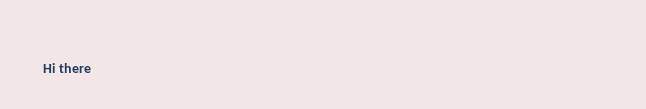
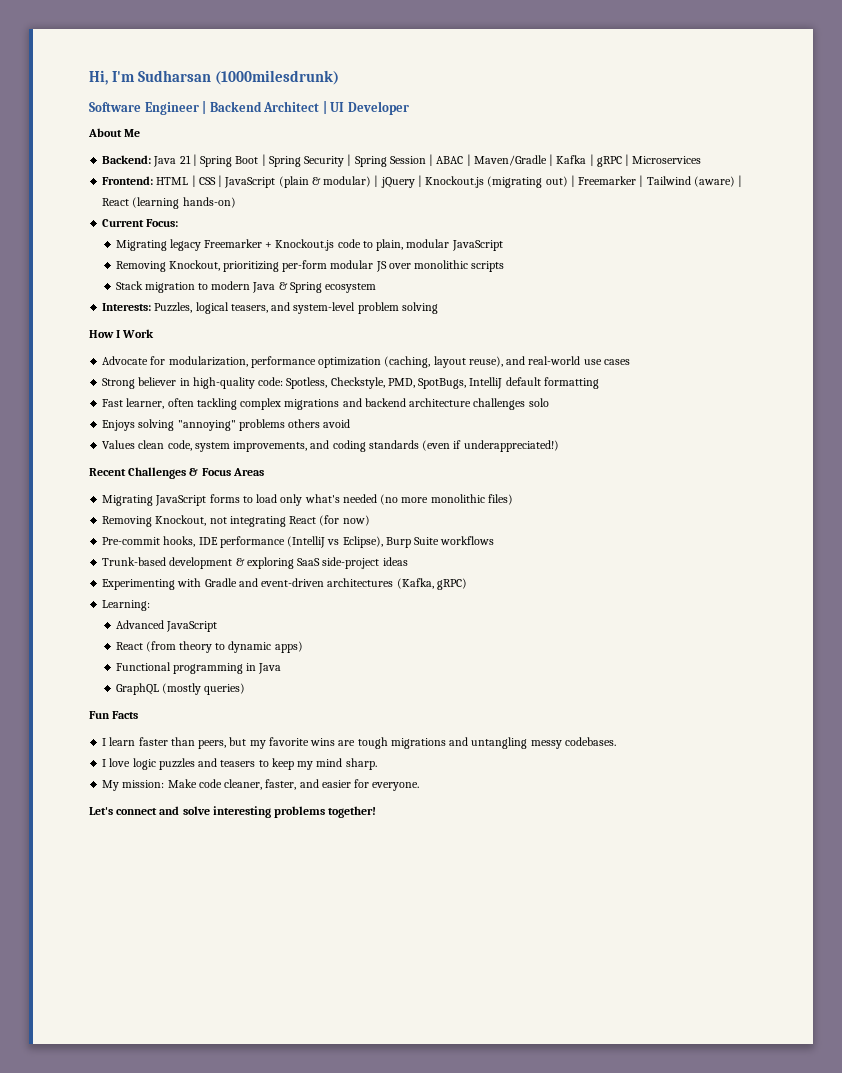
- Hi there
+ Hi, I'm Sudharsan (1000milesdrunk)
+ Software Engineer | Backend Architect | UI Developer
+ About Me
+ Backend: Java 21 | Spring Boot | Spring Security | Spring Session | ABAC | Maven/Gradle | Kafka | gRPC | Microservices
+ Frontend: HTML | CSS | JavaScript (plain & modular) | jQuery | Knockout.js (migrating out) | Freemarker | Tailwind (aware) | React (learning hands-on)
+ Current Focus:
+ Migrating legacy Freemarker + Knockout.js code to plain, modular JavaScript
+ Removing Knockout, prioritizing per-form modular JS over monolithic scripts
+ Stack migration to modern Java & Spring ecosystem
+ Interests: Puzzles, logical teasers, and system-level problem solving
+ How I Work
+ Advocate for modularization, performance optimization (caching, layout reuse), and real-world use cases
+ Strong believer in high-quality code: Spotless, Checkstyle, PMD, SpotBugs, IntelliJ default formatting
+ Fast learner, often tackling complex migrations and backend architecture challenges solo
+ Enjoys solving "annoying" problems others avoid
+ Values clean code, system improvements, and coding standards (even if underappreciated!)
+ Recent Challenges & Focus Areas
+ Migrating JavaScript forms to load only what's needed (no more monolithic files)
+ Removing Knockout, not integrating React (for now)
+ Pre-commit hooks, IDE performance (IntelliJ vs Eclipse), Burp Suite workflows
+ Trunk-based development & exploring SaaS side-project ideas
+ Experimenting with Gradle and event-driven architectures (Kafka, gRPC)
+ Learning:
+ Advanced JavaScript
+ React (from theory to dynamic apps)
+ Functional programming in Java
+ GraphQL (mostly queries)
+ Fun Facts
+ I learn faster than peers, but my favorite wins are tough migrations and untangling messy codebases.
+ I love logic puzzles and teasers to keep my mind sharp.
+ My mission: Make code cleaner, faster, and easier for everyone.
+ Let's connect and solve interesting problems together!

